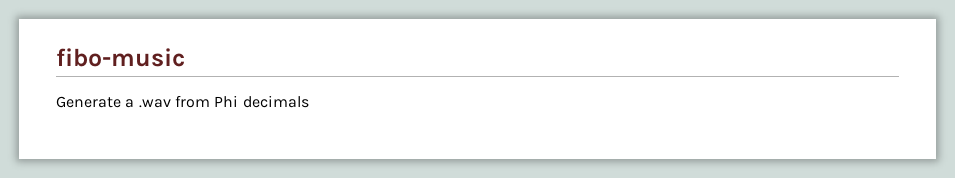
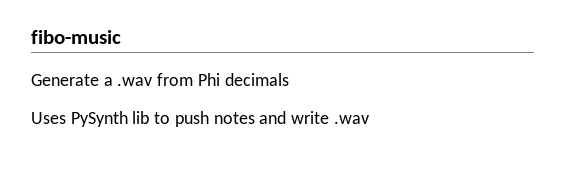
+ Uses PySynth lib to push notes and write .wav

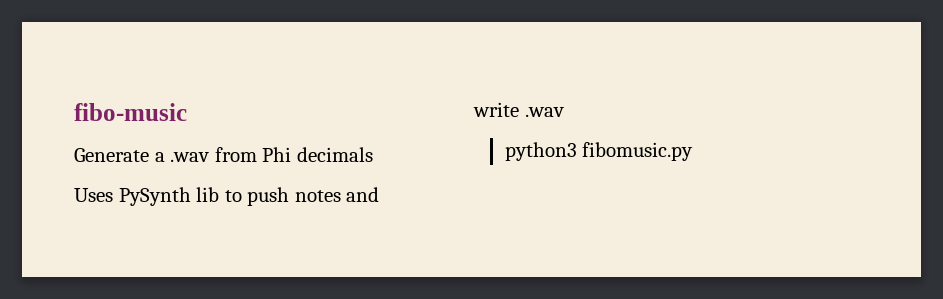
+ python3 fibomusic.py

